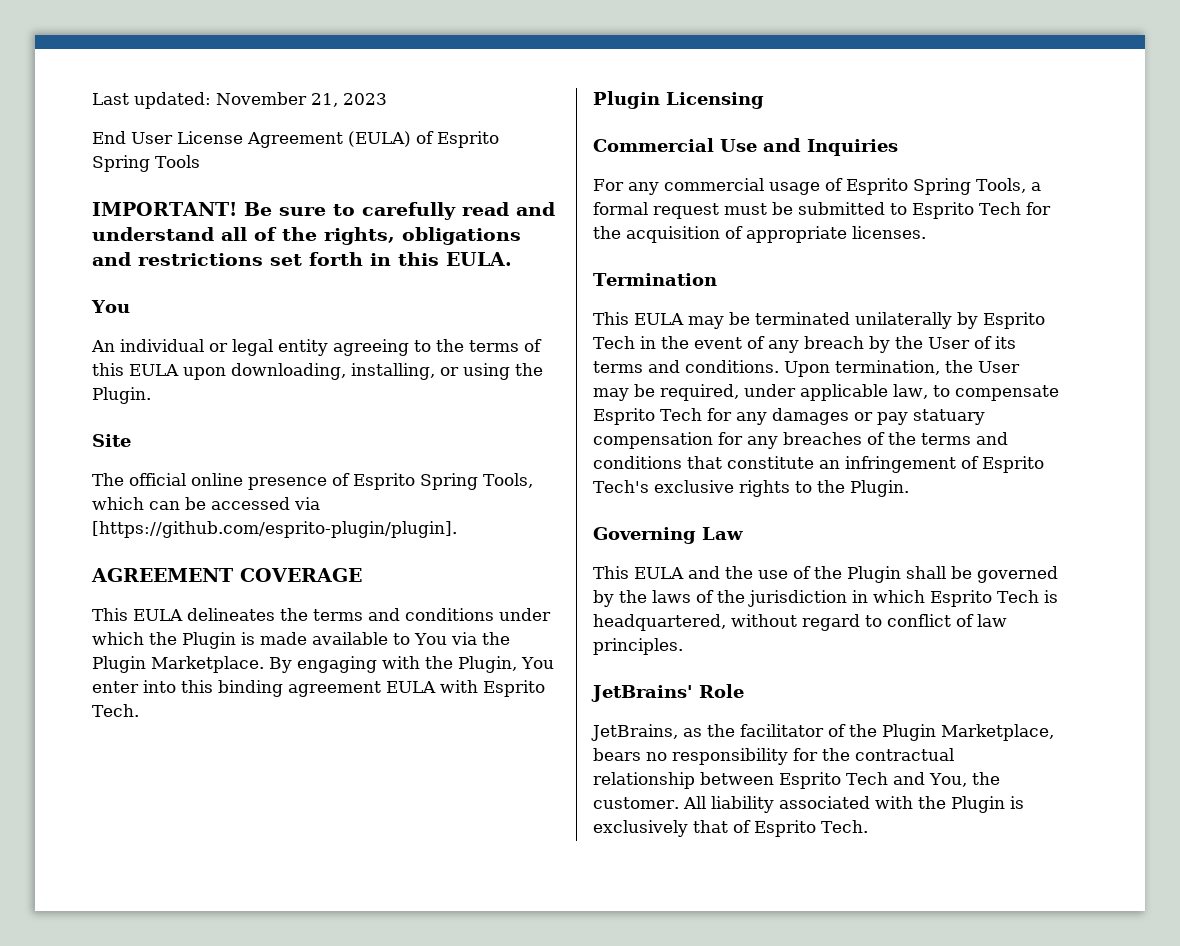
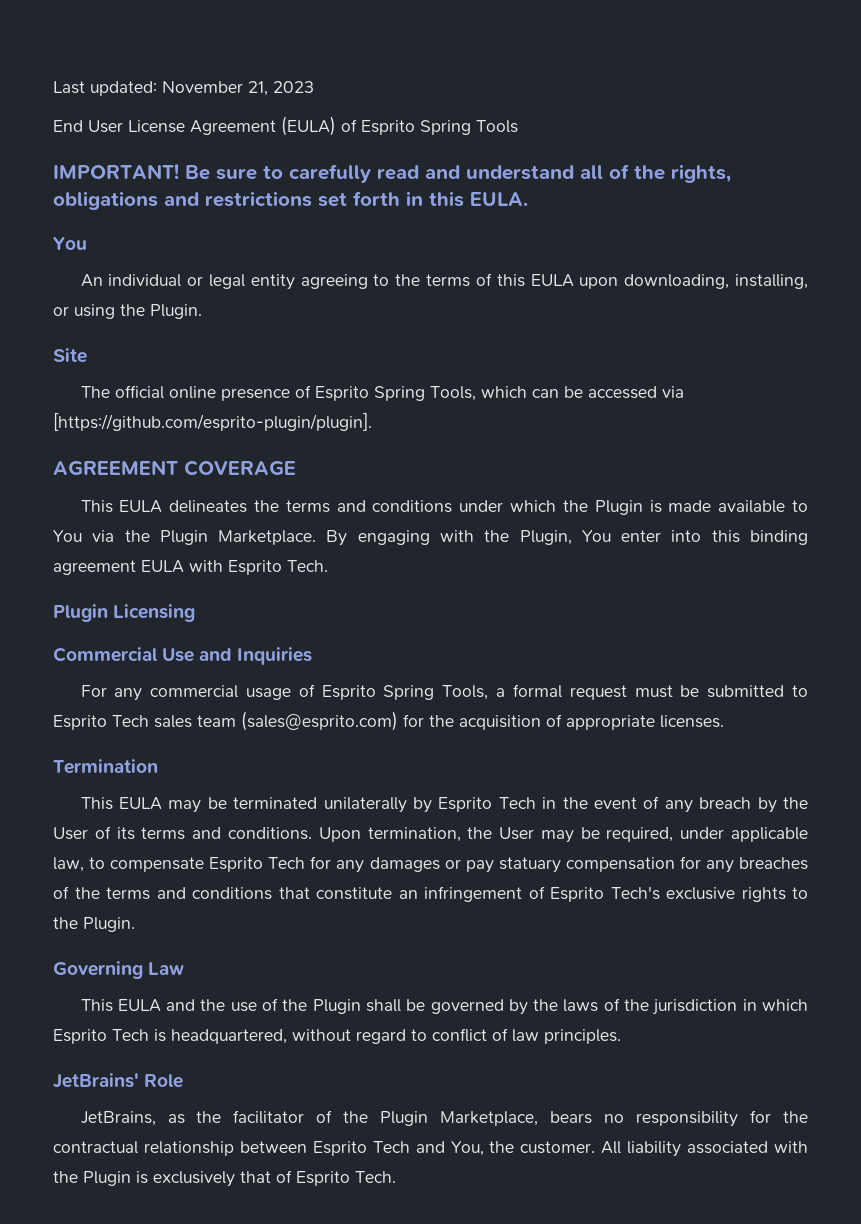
- For any commercial usage of Esprito Spring Tools, a formal request must be submitted to Esprito Tech for the acquisition of appropriate licenses.
+ For any commercial usage of Esprito Spring Tools, a formal request must be submitted to Esprito Tech sales team (sales@esprito.com) for the acquisition of appropriate licenses.

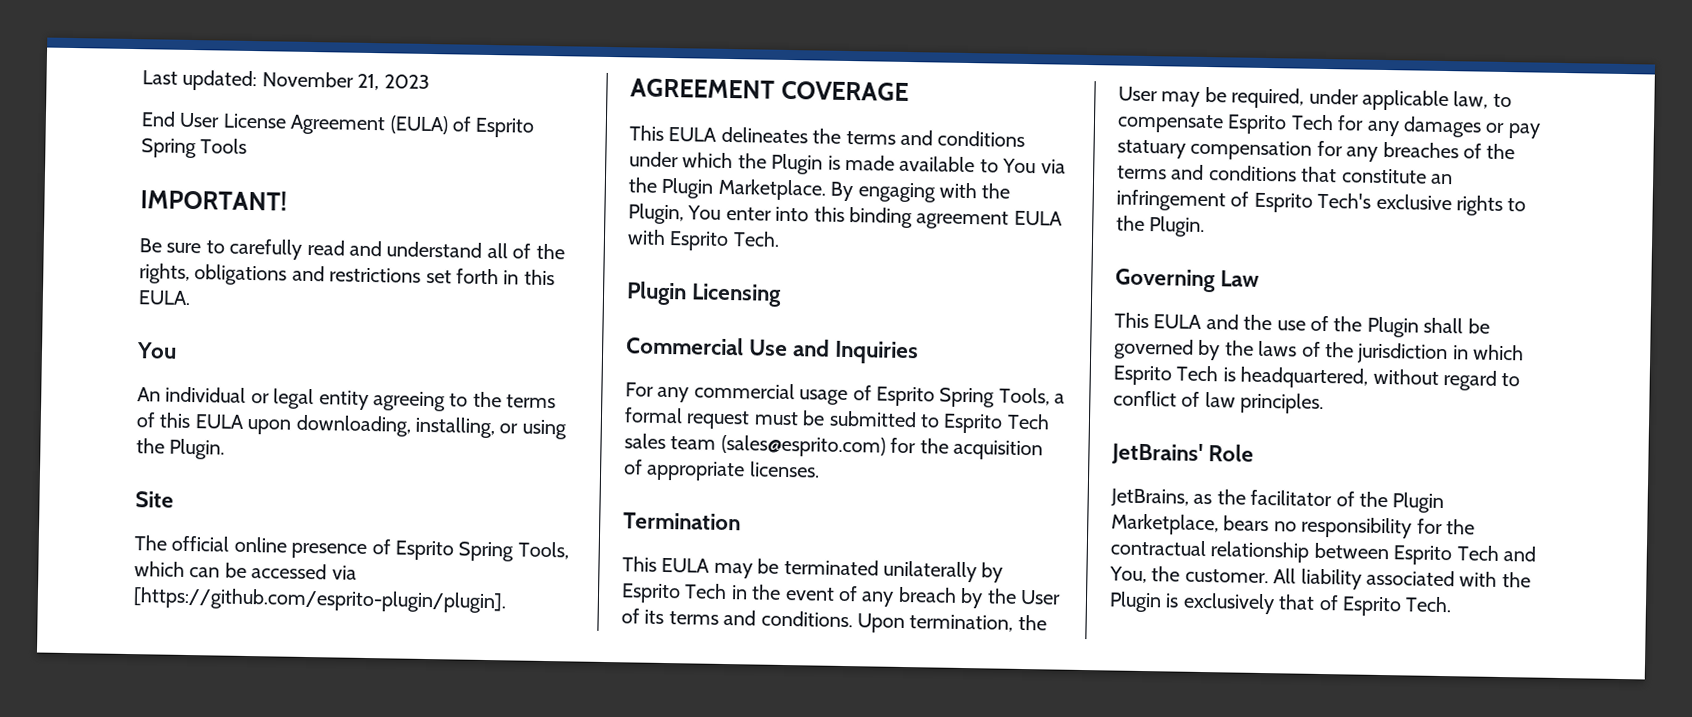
- IMPORTANT! Be sure to carefully read and understand all of the rights, obligations and restrictions set forth in this EULA.
+ IMPORTANT!
+ Be sure to carefully read and understand all of the rights, obligations and restrictions set forth in this EULA.

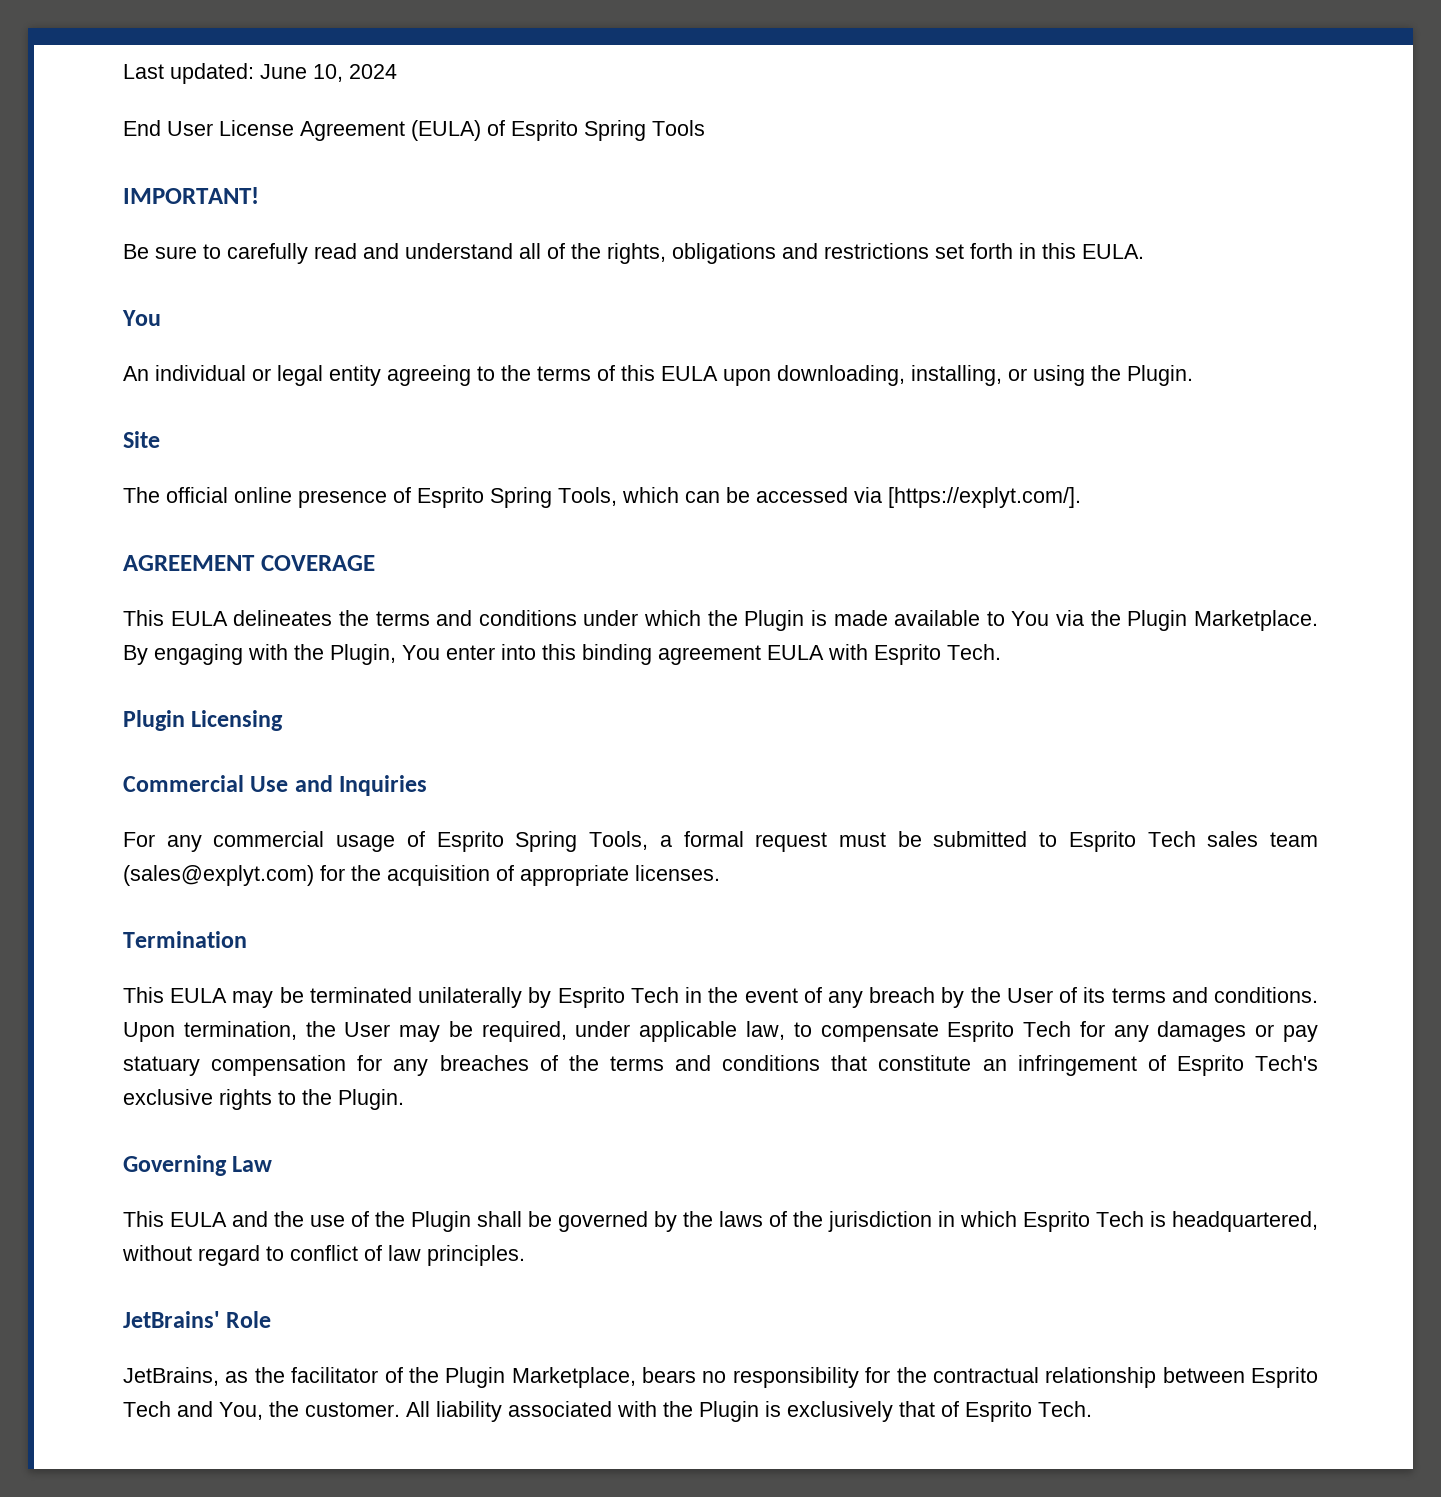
- Last updated: November 21, 2023
+ Last updated: June 10, 2024
- The official online presence of Esprito Spring Tools, which can be accessed via [https://github.com/esprito-plugin/plugin].
+ The official online presence of Esprito Spring Tools, which can be accessed via [https://explyt.com/].
- For any commercial usage of Esprito Spring Tools, a formal request must be submitted to Esprito Tech sales team (sales@esprito.com) for the acquisition of appropriate licenses.
+ For any commercial usage of Esprito Spring Tools, a formal request must be submitted to Esprito Tech sales team (sales@explyt.com) for the acquisition of appropriate licenses.

